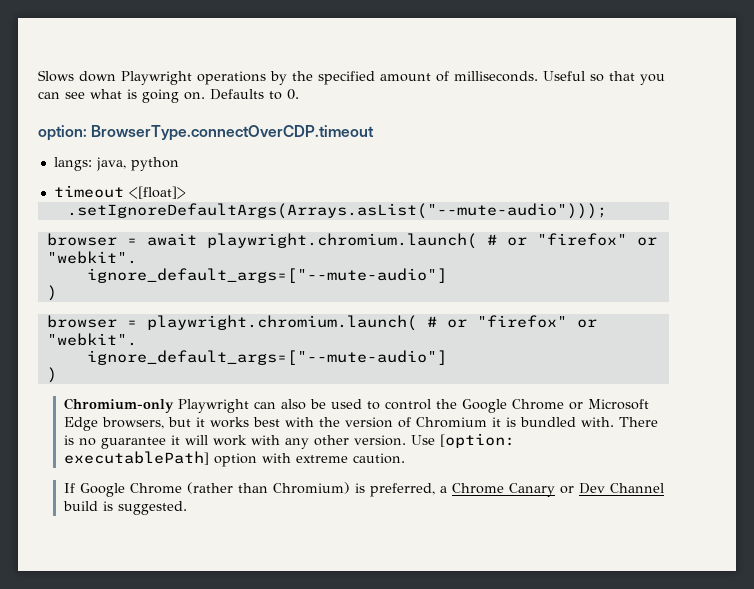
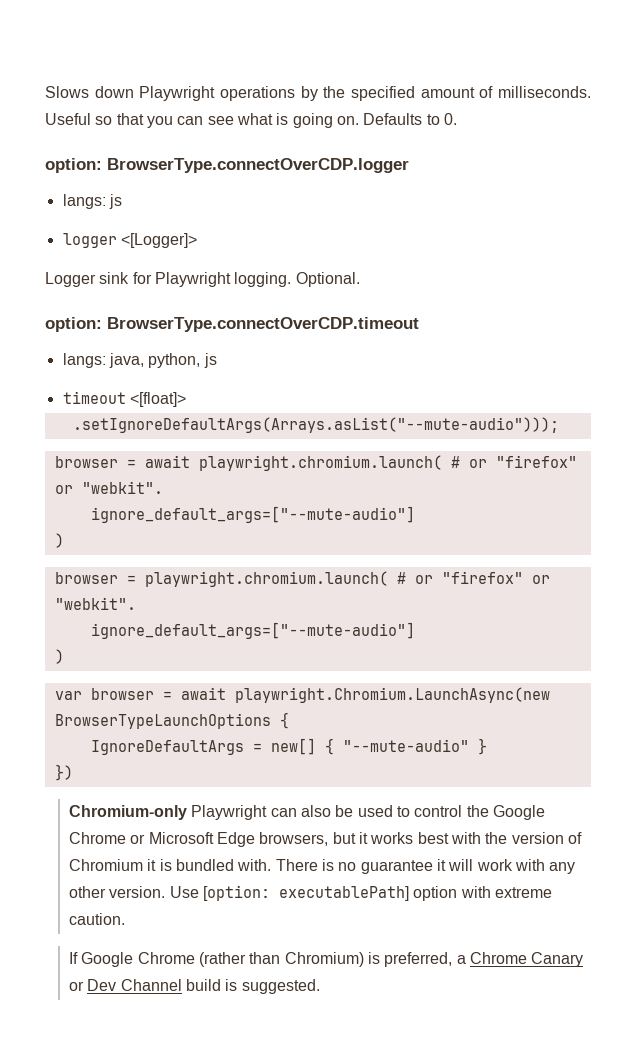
+ option: BrowserType.connectOverCDP.logger
+ langs: js
+ logger <[Logger]>
+ Logger sink for Playwright logging. Optional.
- langs: java, python
+ langs: java, python, js
+ var browser = await playwright.Chromium.LaunchAsync(new BrowserTypeLaunchOptions {
+ IgnoreDefaultArgs = new[] { "--mute-audio" }
+ })

